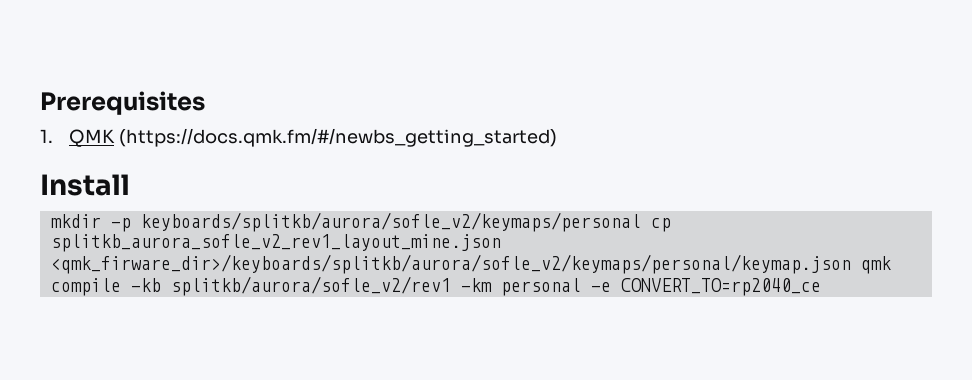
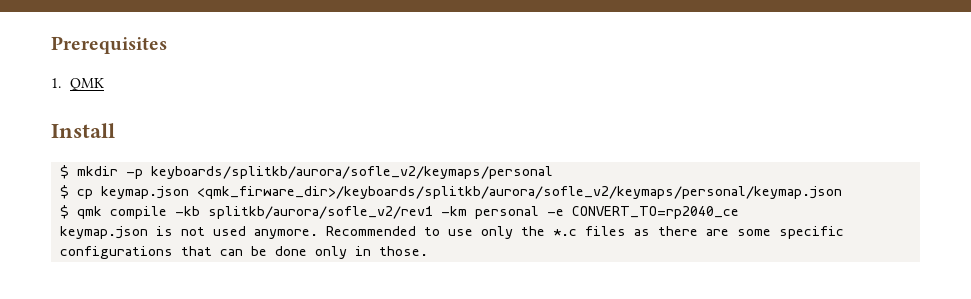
- 1. QMK (https://docs.qmk.fm/#/newbs_getting_started)
+ 1. QMK
- mkdir -p keyboards/splitkb/aurora/sofle_v2/keymaps/personal cp splitkb_aurora_sofle_v2_rev1_layout_mine.json <qmk_firware_dir>/keyboards/splitkb/aurora/sofle_v2/keymaps/personal/keymap.json qmk compile -kb splitkb/aurora/sofle_v2/rev1 -km personal -e CONVERT_TO=rp2040_ce
+ $ mkdir -p keyboards/splitkb/aurora/sofle_v2/keymaps/personal
+ $ cp keymap.json <qmk_firware_dir>/keyboards/splitkb/aurora/sofle_v2/keymaps/personal/keymap.json
+ $ qmk compile -kb splitkb/aurora/sofle_v2/rev1 -km personal -e CONVERT_TO=rp2040_ce
+ keymap.json is not used anymore. Recommended to use only the *.c files as there are some specific configurations that can be done only in those.

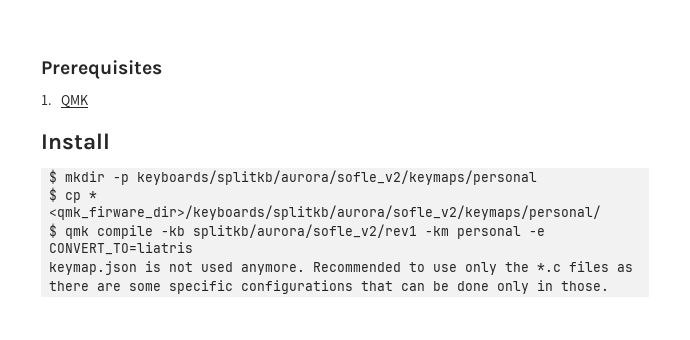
- $ cp keymap.json <qmk_firware_dir>/keyboards/splitkb/aurora/sofle_v2/keymaps/personal/keymap.json
+ $ cp * <qmk_firware_dir>/keyboards/splitkb/aurora/sofle_v2/keymaps/personal/
- $ qmk compile -kb splitkb/aurora/sofle_v2/rev1 -km personal -e CONVERT_TO=rp2040_ce
+ $ qmk compile -kb splitkb/aurora/sofle_v2/rev1 -km personal -e CONVERT_TO=liatris

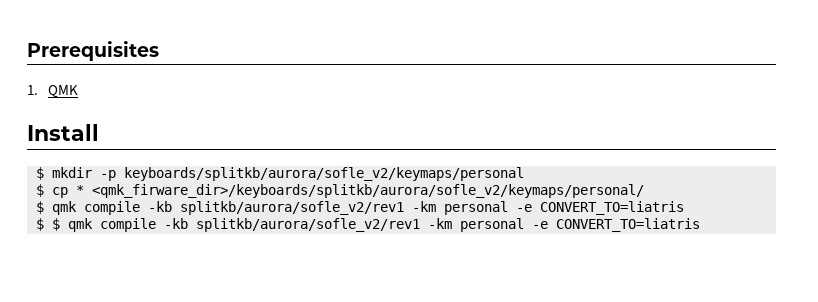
- keymap.json is not used anymore. Recommended to use only the *.c files as there are some specific configurations that can be done only in those.
+ $ $ qmk compile -kb splitkb/aurora/sofle_v2/rev1 -km personal -e CONVERT_TO=liatris

